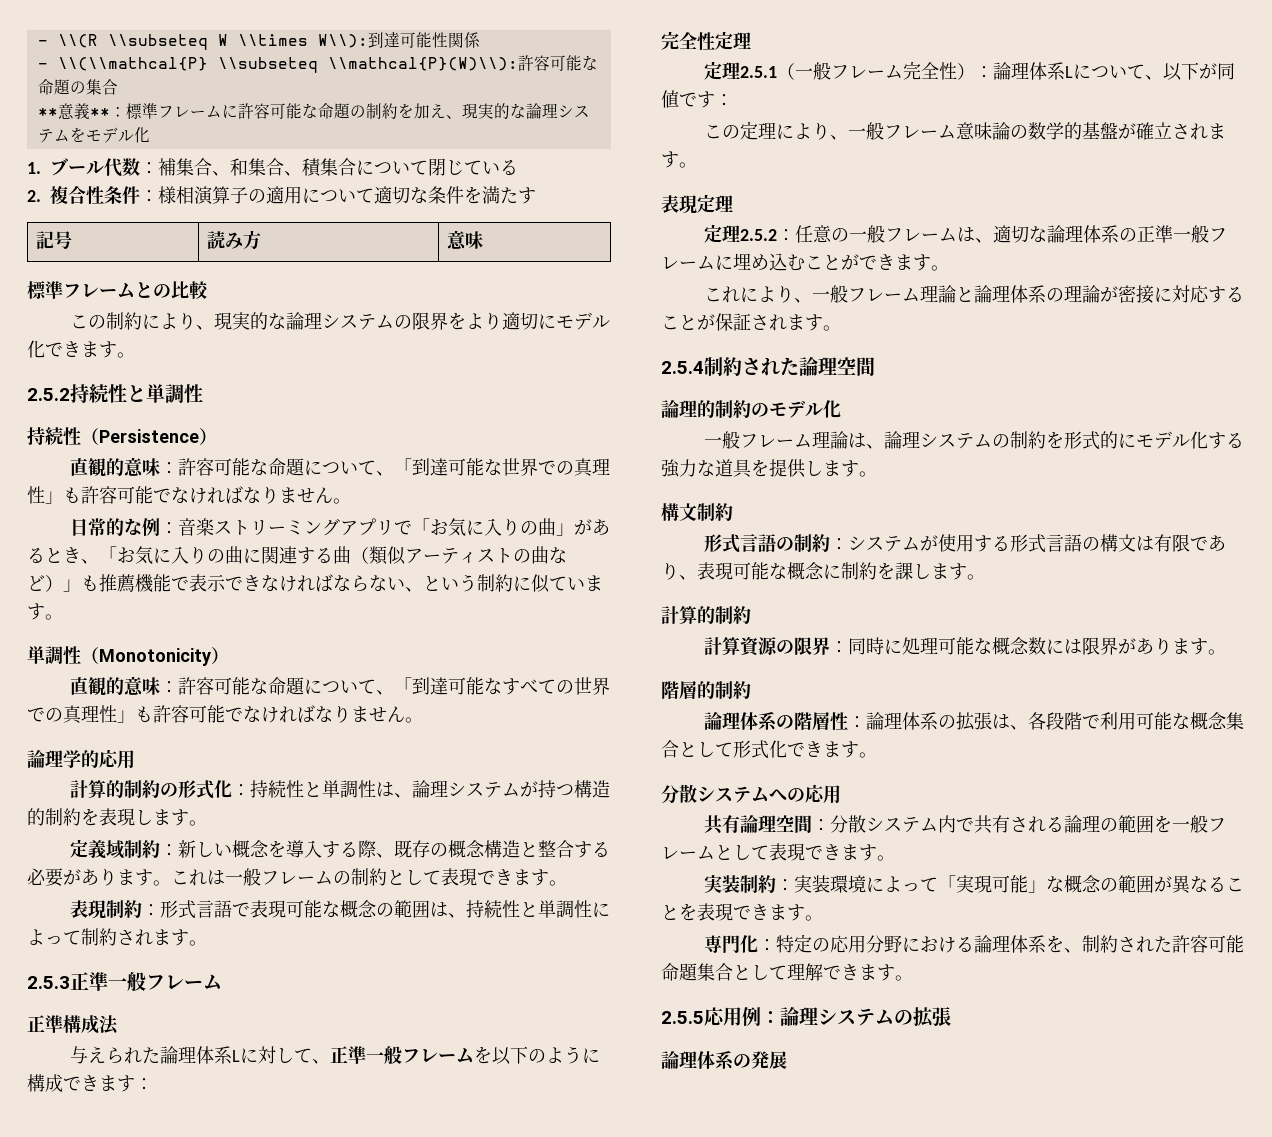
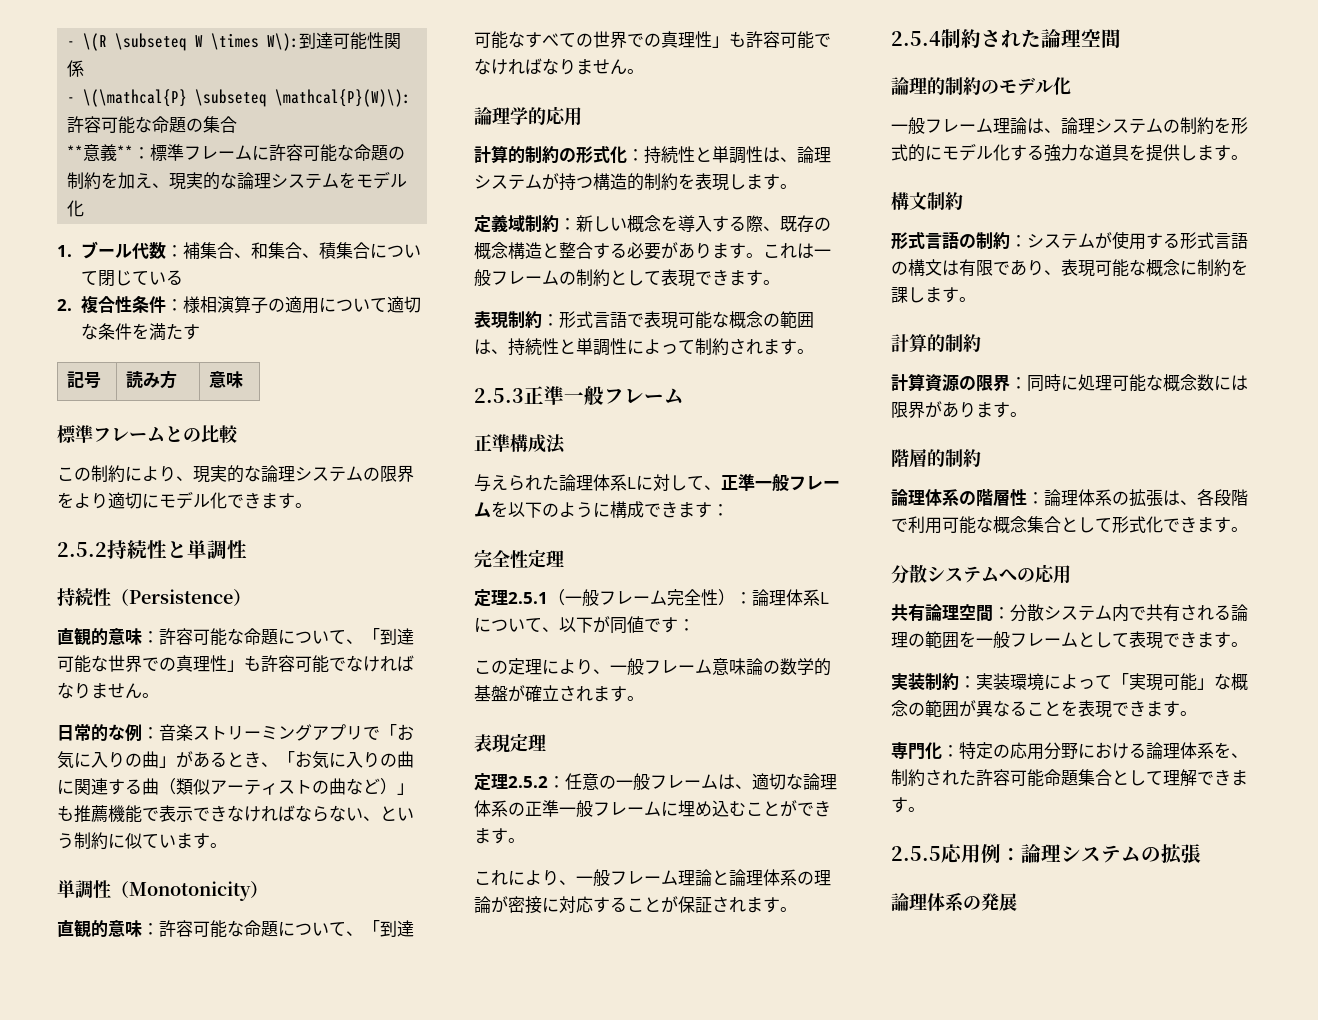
- - \\(R \\subseteq W \\times W\\):到達可能性関係
+ - \(R \subseteq W \times W\):到達可能性関係
- - \\(\\mathcal{P} \\subseteq \\mathcal{P}(W)\\):許容可能な命題の集合
+ - \(\mathcal{P} \subseteq \mathcal{P}(W)\):許容可能な命題の集合

